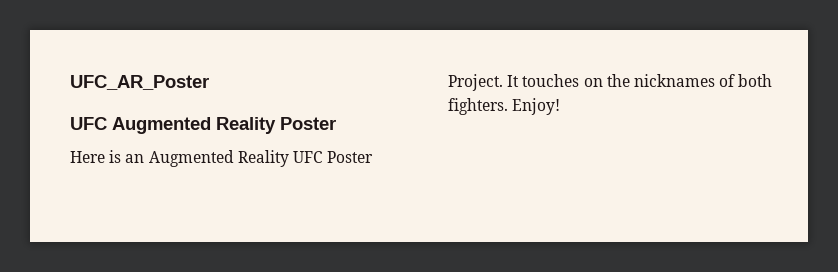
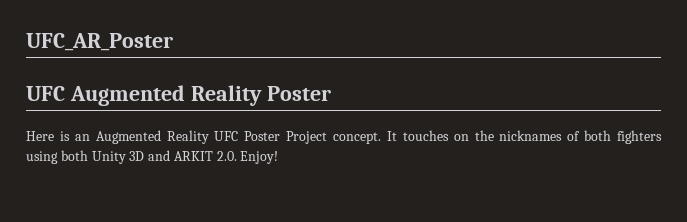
- Here is an Augmented Reality UFC Poster Project.
+ Here is an Augmented Reality UFC Poster Project concept.
- It touches on the nicknames of both fighters. Enjoy!
+ It touches on the nicknames of both fighters using both Unity 3D and ARKIT 2.0. Enjoy!

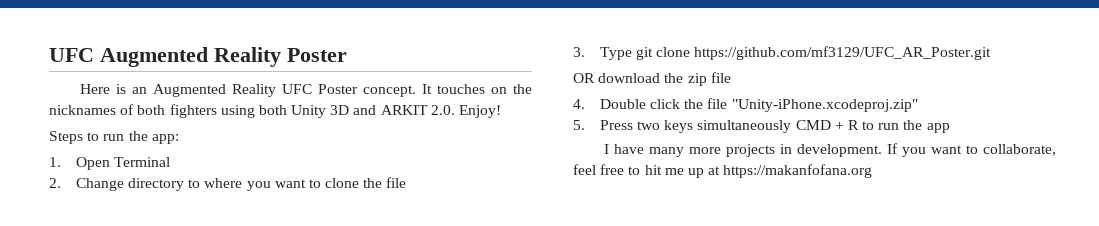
- UFC_AR_Poster
- Here is an Augmented Reality UFC Poster Project concept.
+ Here is an Augmented Reality UFC Poster concept.
+ Steps to run the app:
+ 1. Open Terminal
+ 2. Change directory to where you want to clone the file
+ 3. Type git clone https://github.com/mf3129/UFC_AR_Poster.git
+ OR download the zip file
+ 4. Double click the file "Unity-iPhone.xcodeproj.zip"
+ 5. Press two keys simultaneously CMD + R to run the app
+ I have many more projects in development. If you want to collaborate, feel free to hit me up at https://makanfofana.org

